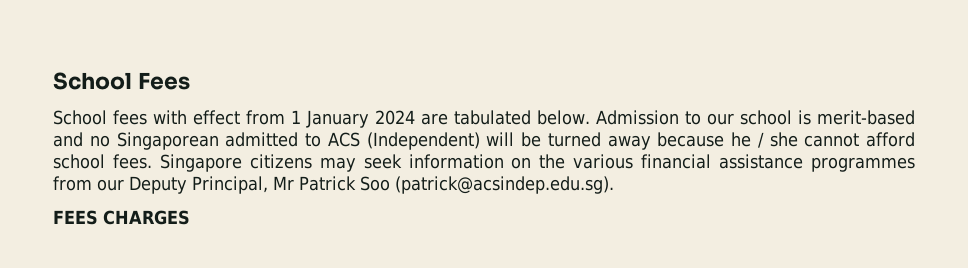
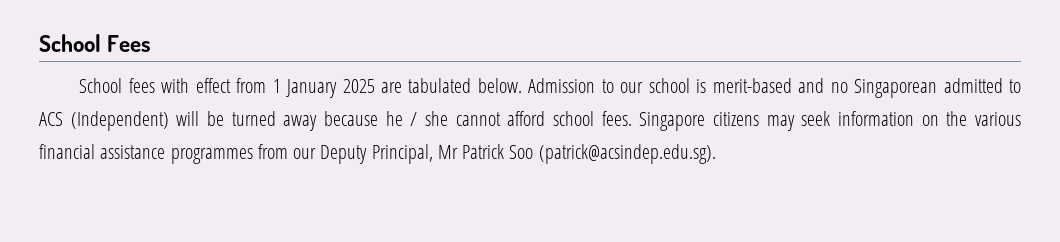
- School fees with effect from 1 January 2024 are tabulated below.
+ School fees with effect from 1 January 2025 are tabulated below.
- FEES CHARGES

